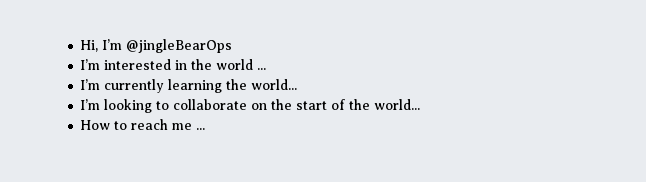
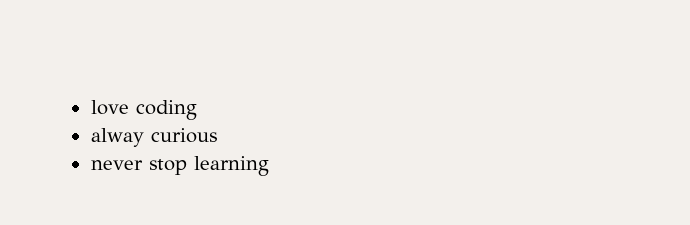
- Hi, I’m @jingleBearOps
- I’m interested in the world ...
- I’m currently learning the world...
- I’m looking to collaborate on the start of the world...
- How to reach me ...
+ love coding
+ alway curious
+ never stop learning

